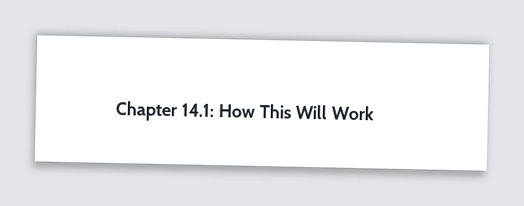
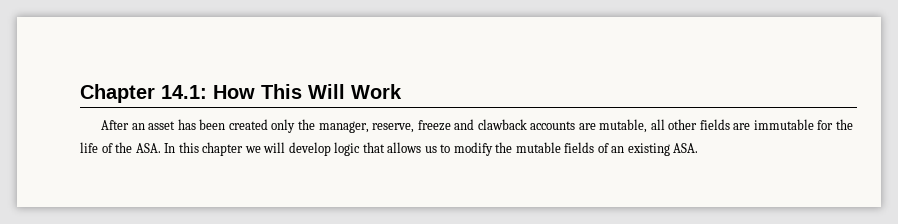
+ After an asset has been created only the manager, reserve, freeze and clawback accounts are mutable, all other fields are immutable for the life of the ASA. In this chapter we will develop logic that allows us to modify the mutable fields of an existing ASA.

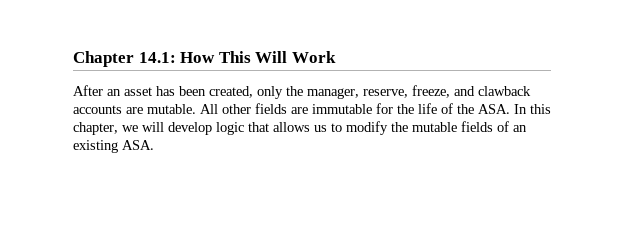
- After an asset has been created only the manager, reserve, freeze and clawback accounts are mutable, all other fields are immutable for the life of the ASA. In this chapter we will develop logic that allows us to modify the mutable fields of an existing ASA.
+ After an asset has been created, only the manager, reserve, freeze, and clawback accounts are mutable. All other fields are immutable for the life of the ASA. In this chapter, we will develop logic that allows us to modify the mutable fields of an existing ASA.

